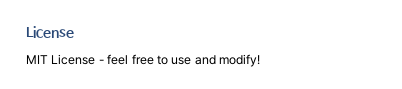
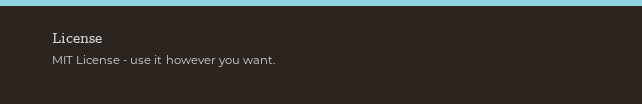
- MIT License - feel free to use and modify!
+ MIT License - use it however you want.

